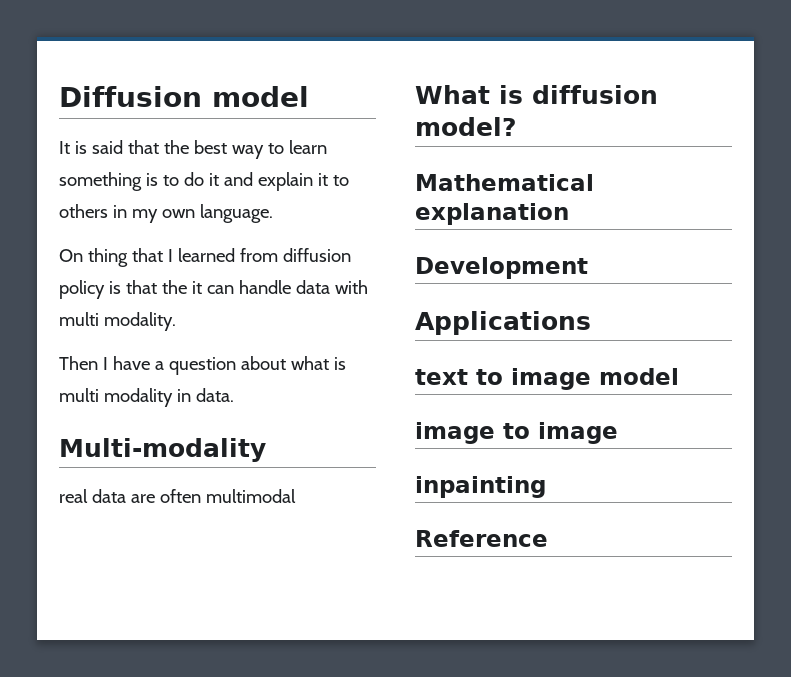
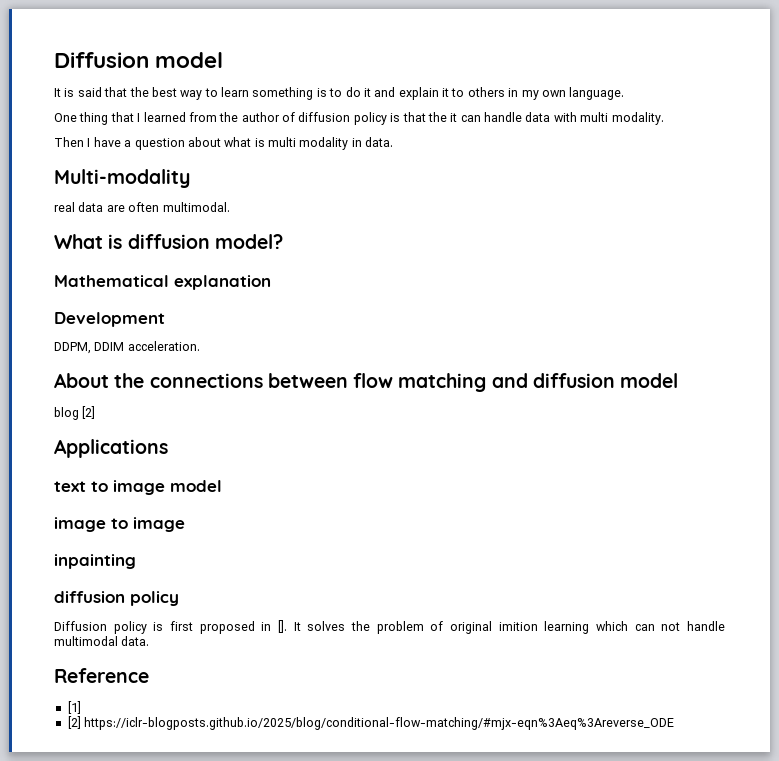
- On thing that I learned from diffusion policy is that the it can handle data with multi modality.
+ One thing that I learned from the author of diffusion policy is that the it can handle data with multi modality.
- real data are often multimodal
+ real data are often multimodal.
+ DDPM, DDIM acceleration.
+ About the connections between flow matching and diffusion model
+ blog [2]
  inpainting
+ diffusion policy
+ Diffusion policy is first proposed in []. It solves the problem of original imition learning which can not handle multimodal data.
  Reference
+ [1]
+ [2] https://iclr-blogposts.github.io/2025/blog/conditional-flow-matching/#mjx-eqn%3Aeq%3Areverse_ODE

